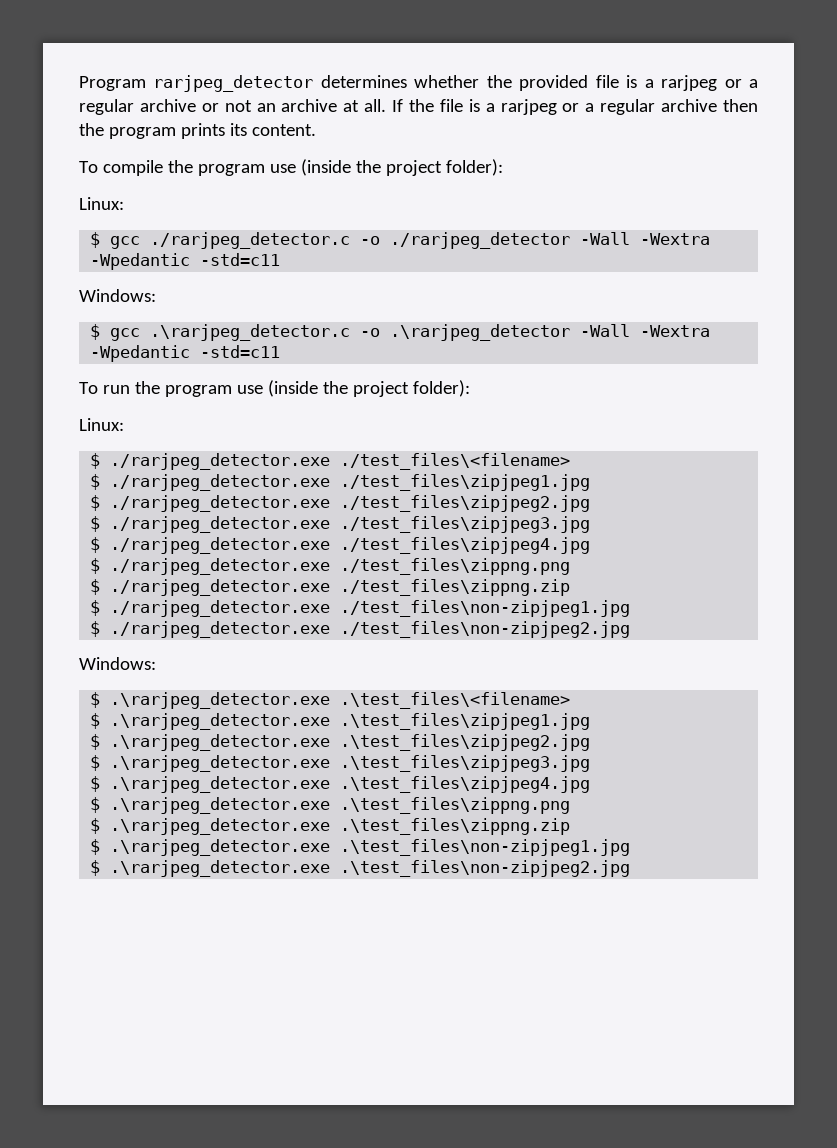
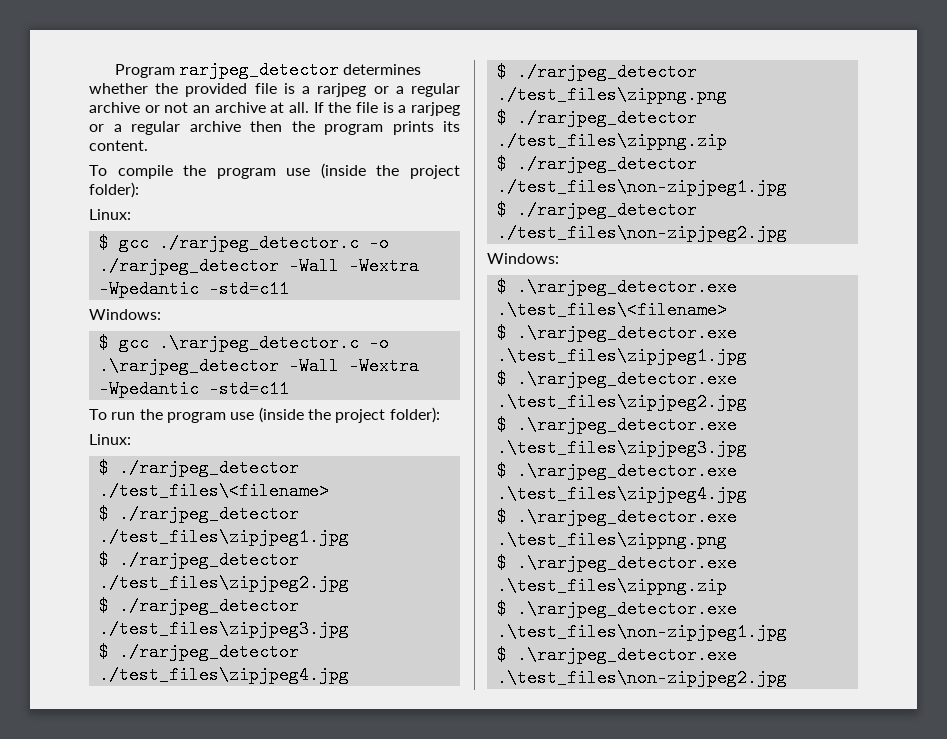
- $ ./rarjpeg_detector.exe ./test_files\<filename>
+ $ ./rarjpeg_detector ./test_files\<filename>
- $ ./rarjpeg_detector.exe ./test_files\zipjpeg1.jpg
+ $ ./rarjpeg_detector ./test_files\zipjpeg1.jpg
- $ ./rarjpeg_detector.exe ./test_files\zipjpeg2.jpg
+ $ ./rarjpeg_detector ./test_files\zipjpeg2.jpg
- $ ./rarjpeg_detector.exe ./test_files\zipjpeg3.jpg
+ $ ./rarjpeg_detector ./test_files\zipjpeg3.jpg
- $ ./rarjpeg_detector.exe ./test_files\zipjpeg4.jpg
+ $ ./rarjpeg_detector ./test_files\zipjpeg4.jpg
- $ ./rarjpeg_detector.exe ./test_files\zippng.png
+ $ ./rarjpeg_detector ./test_files\zippng.png
- $ ./rarjpeg_detector.exe ./test_files\zippng.zip
+ $ ./rarjpeg_detector ./test_files\zippng.zip
- $ ./rarjpeg_detector.exe ./test_files\non-zipjpeg1.jpg
+ $ ./rarjpeg_detector ./test_files\non-zipjpeg1.jpg
- $ ./rarjpeg_detector.exe ./test_files\non-zipjpeg2.jpg
+ $ ./rarjpeg_detector ./test_files\non-zipjpeg2.jpg

